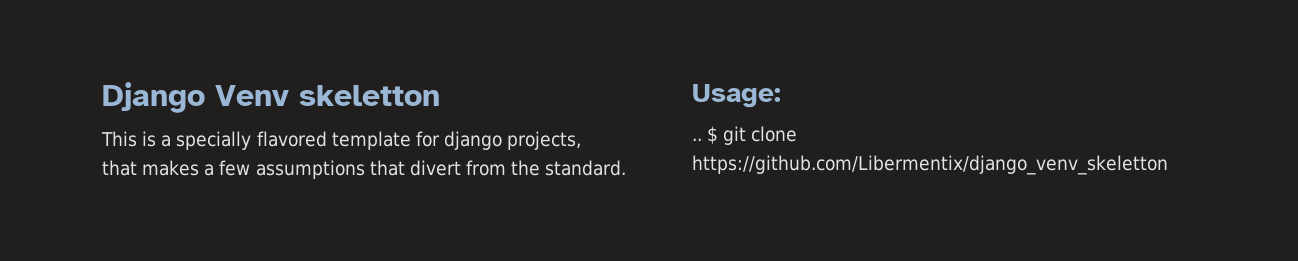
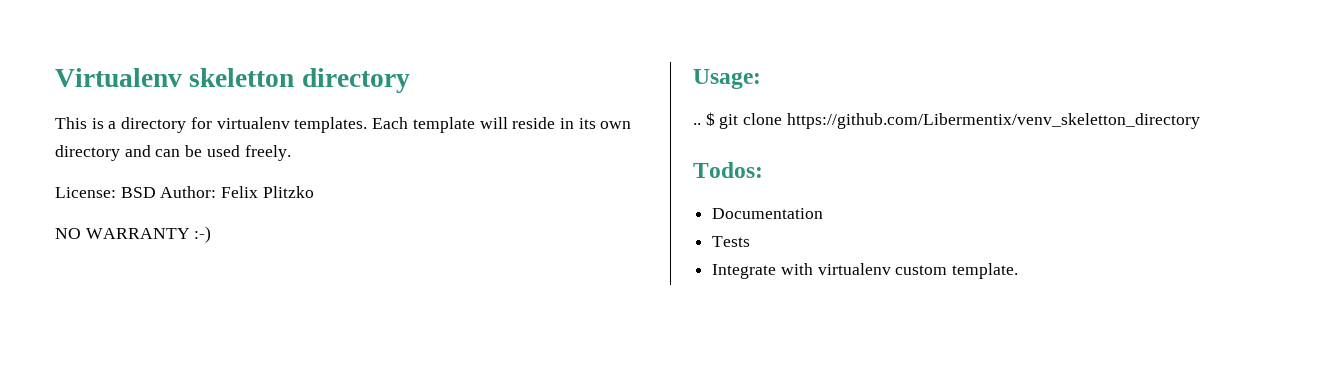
- Django Venv skeletton
+ Virtualenv skeletton directory
- This is a specially flavored template for django projects,
- that makes a few assumptions that divert from the standard.
+ This is a directory for virtualenv templates. Each template will reside in its own directory and can be used freely.
+ License: BSD Author: Felix Plitzko
+ NO WARRANTY :-)
- $ git clone https://github.com/Libermentix/django_venv_skeletton
+ $ git clone https://github.com/Libermentix/venv_skeletton_directory
+ Todos:
+ Documentation
+ Tests
+ Integrate with virtualenv custom template.

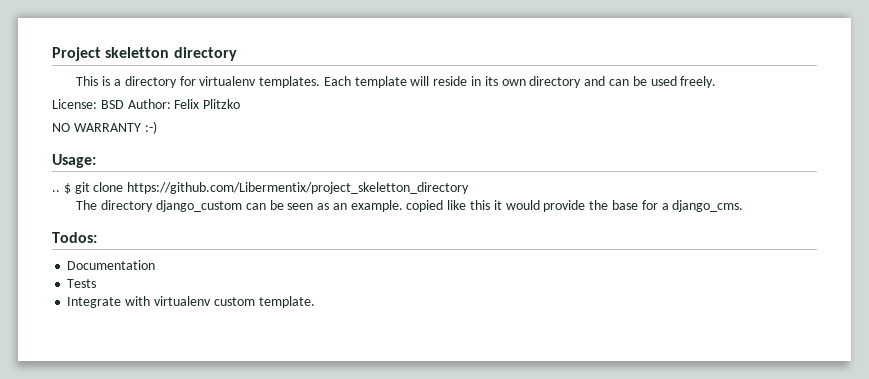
- Virtualenv skeletton directory
+ Project skeletton directory
- $ git clone https://github.com/Libermentix/venv_skeletton_directory
+ $ git clone https://github.com/Libermentix/project_skeletton_directory
+ The directory django_custom can be seen as an example. copied like this it would provide the base for a django_cms.

